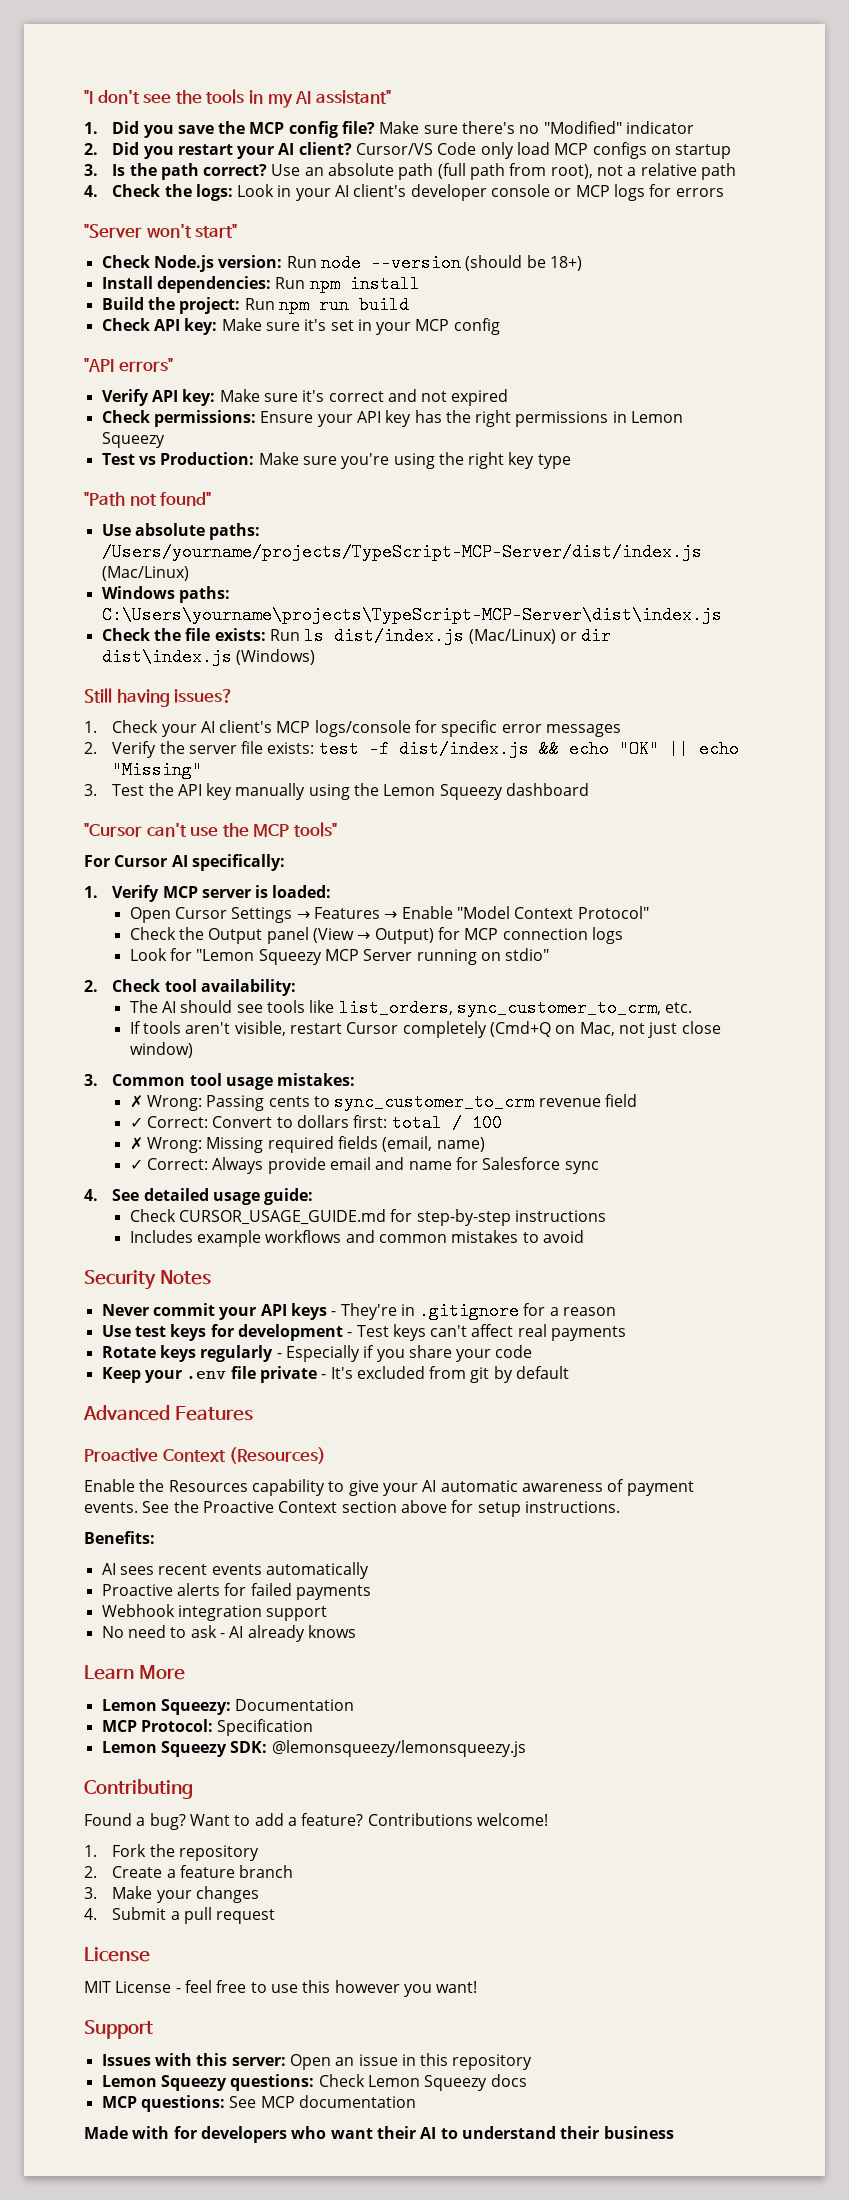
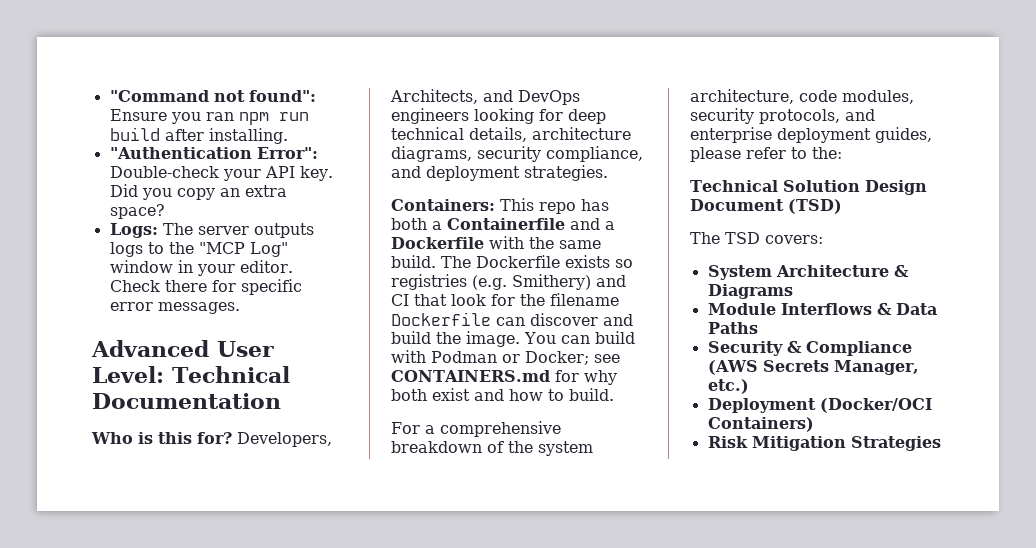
- "I don't see the tools in my AI assistant"
- 1. Did you save the MCP config file? Make sure there's no "Modified" indicator
- 2. Did you restart your AI client? Cursor/VS Code only load MCP configs on startup
- 3. Is the path correct? Use an absolute path (full path from root), not a relative path
- 4. Check the logs: Look in your AI client's developer console or MCP logs for errors
- "Server won't start"
- Check Node.js version: Run node --version (should be 18+)
- Install dependencies: Run npm install
- Build the project: Run npm run build
- Check API key: Make sure it's set in your MCP config
- "API errors"
- Verify API key: Make sure it's correct and not expired
- Check permissions: Ensure your API key has the right permissions in Lemon Squeezy
- Test vs Production: Make sure you're using the right key type
- "Path not found"
- Use absolute paths: /Users/yourname/projects/TypeScript-MCP-Server/dist/index.js (Mac/Linux)
- Windows paths: C:\Users\yourname\projects\TypeScript-MCP-Server\dist\index.js
- Check the file exists: Run ls dist/index.js (Mac/Linux) or dir dist\index.js (Windows)
- Still having issues?
- 1. Check your AI client's MCP logs/console for specific error messages
- 2. Verify the server file exists: test -f dist/index.js && echo "OK" || echo "Missing"
- 3. Test the API key manually using the Lemon Squeezy dashboard
- "Cursor can't use the MCP tools"
- For Cursor AI specifically:
- 1. Verify MCP server is loaded:
- Open Cursor Settings → Features → Enable "Model Context Protocol"
- Check the Output panel (View → Output) for MCP connection logs
- Look for "Lemon Squeezy MCP Server running on stdio"
- 2. Check tool availability:
- The AI should see tools like list_orders, sync_customer_to_crm, etc.
- If tools aren't visible, restart Cursor completely (Cmd+Q on Mac, not just close window)
- 3. Common tool usage mistakes:
- ✗ Wrong: Passing cents to sync_customer_to_crm revenue field
- ✓ Correct: Convert to dollars first: total / 100
- ✗ Wrong: Missing required fields (email, name)
- ✓ Correct: Always provide email and name for Salesforce sync
- 4. See detailed usage guide:
- Check CURSOR_USAGE_GUIDE.md for step-by-step instructions
- Includes example workflows and common mistakes to avoid
- Security Notes
- Never commit your API keys - They're in .gitignore for a reason
- Use test keys for development - Test keys can't affect real payments
- Rotate keys regularly - Especially if you share your code
- Keep your .env file private - It's excluded from git by default
- Advanced Features
- Proactive Context (Resources)
- Enable the Resources capability to give your AI automatic awareness of payment events. See the Proactive Context section above for setup instructions.
- Benefits:
- AI sees recent events automatically
- Proactive alerts for failed payments
- Webhook integration support
- No need to ask - AI already knows
- Learn More
- Lemon Squeezy: Documentation
- MCP Protocol: Specification
- Lemon Squeezy SDK: @lemonsqueezy/lemonsqueezy.js
- Contributing
- Found a bug? Want to add a feature? Contributions welcome!
- 1. Fork the repository
- 2. Create a feature branch
- 3. Make your changes
- 4. Submit a pull request
- License
- MIT License - feel free to use this however you want!
- Support
- Issues with this server: Open an issue in this repository
- Lemon Squeezy questions: Check Lemon Squeezy docs
- MCP questions: See MCP documentation
- Made with for developers who want their AI to understand their business
+ "Command not found": Ensure you ran npm run build after installing.
+ "Authentication Error": Double-check your API key. Did you copy an extra space?
+ Logs: The server outputs logs to the "MCP Log" window in your editor. Check there for specific error messages.
+ Advanced User Level: Technical Documentation
+ Who is this for? Developers, Architects, and DevOps engineers looking for deep technical details, architecture diagrams, security compliance, and deployment strategies.
+ Containers: This repo has both a Containerfile and a Dockerfile with the same build. The Dockerfile exists so registries (e.g. Smithery) and CI that look for the filename Dockerfile can discover and build the image. You can build with Podman or Docker; see CONTAINERS.md for why both exist and how to build.
+ For a comprehensive breakdown of the system architecture, code modules, security protocols, and enterprise deployment guides, please refer to the:
+ Technical Solution Design Document (TSD)
+ The TSD covers:
+ System Architecture & Diagrams
+ Module Interflows & Data Paths
+ Security & Compliance (AWS Secrets Manager, etc.)
+ Deployment (Docker/OCI Containers)
+ Risk Mitigation Strategies

